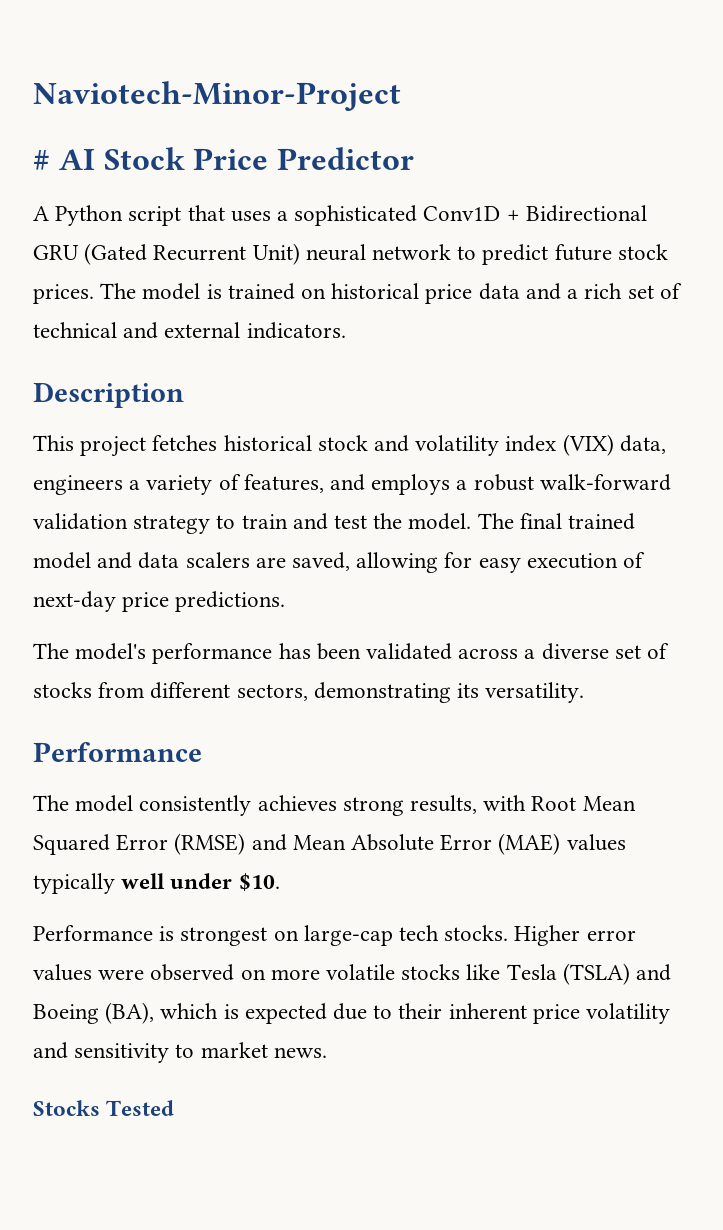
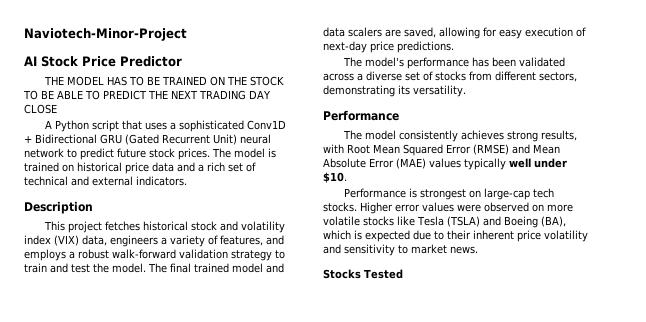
- # AI Stock Price Predictor
+ AI Stock Price Predictor
+ THE MODEL HAS TO BE TRAINED ON THE STOCK TO BE ABLE TO PREDICT THE NEXT TRADING DAY CLOSE

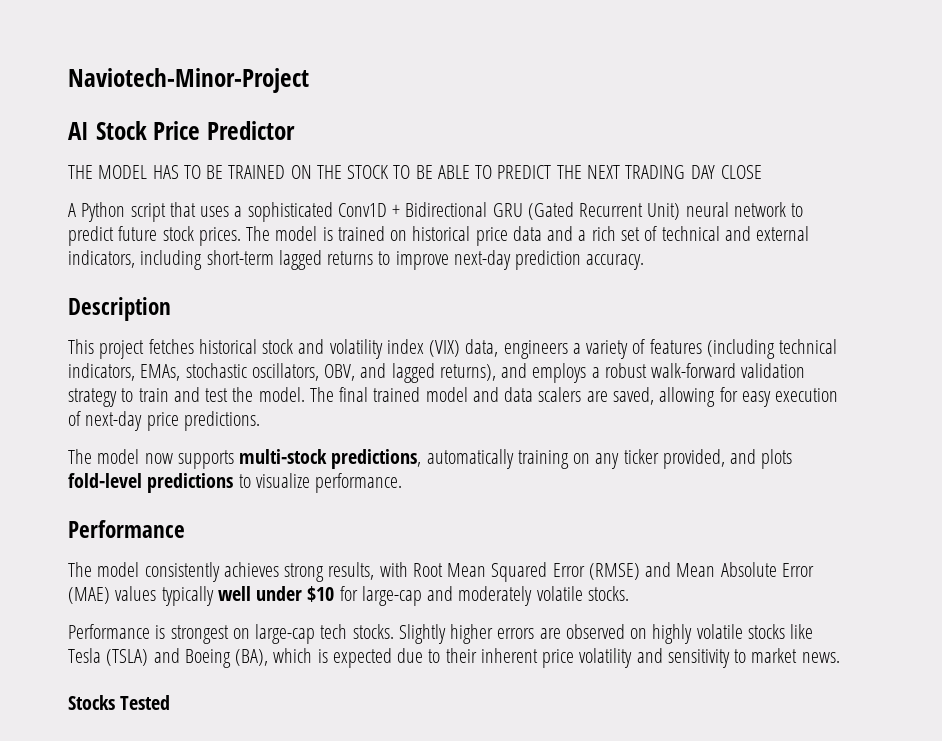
- The model is trained on historical price data and a rich set of technical and external indicators.
+ The model is trained on historical price data and a rich set of technical and external indicators, including short-term lagged returns to improve next-day prediction accuracy.
- This project fetches historical stock and volatility index (VIX) data, engineers a variety of features, and employs a robust walk-forward validation strategy to train and test the model.
+ This project fetches historical stock and volatility index (VIX) data, engineers a variety of features (including technical indicators, EMAs, stochastic oscillators, OBV, and lagged returns), and employs a robust walk-forward validation strategy to train and test the model.
- The model's performance has been validated across a diverse set of stocks from different sectors, demonstrating its versatility.
+ The model now supports multi-stock predictions, automatically training on any ticker provided, and plots fold-level predictions to visualize performance.
- The model consistently achieves strong results, with Root Mean Squared Error (RMSE) and Mean Absolute Error (MAE) values typically well under $10.
+ The model consistently achieves strong results, with Root Mean Squared Error (RMSE) and Mean Absolute Error (MAE) values typically well under $10 for large-cap and moderately volatile stocks.
- Higher error values were observed on more volatile stocks like Tesla (TSLA) and Boeing (BA), which is expected due to their inherent price volatility and sensitivity to market news.
+ Slightly higher errors are observed on highly volatile stocks like Tesla (TSLA) and Boeing (BA), which is expected due to their inherent price volatility and sensitivity to market news.

